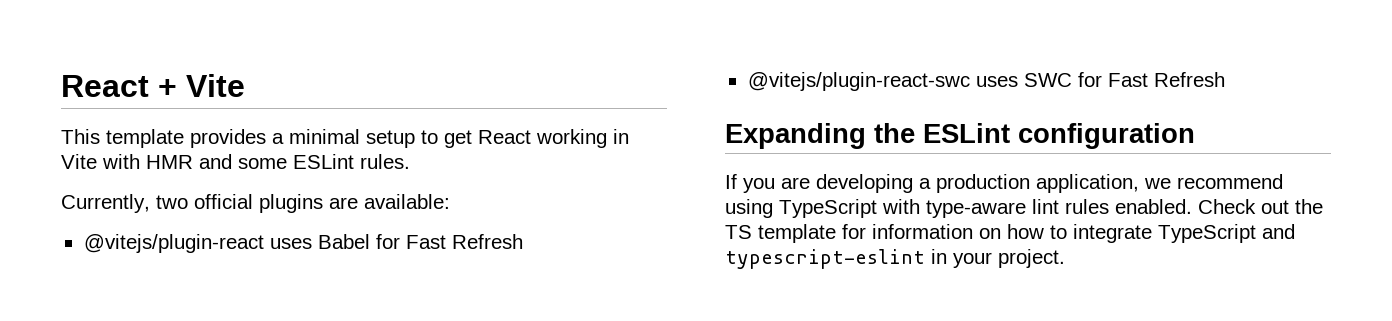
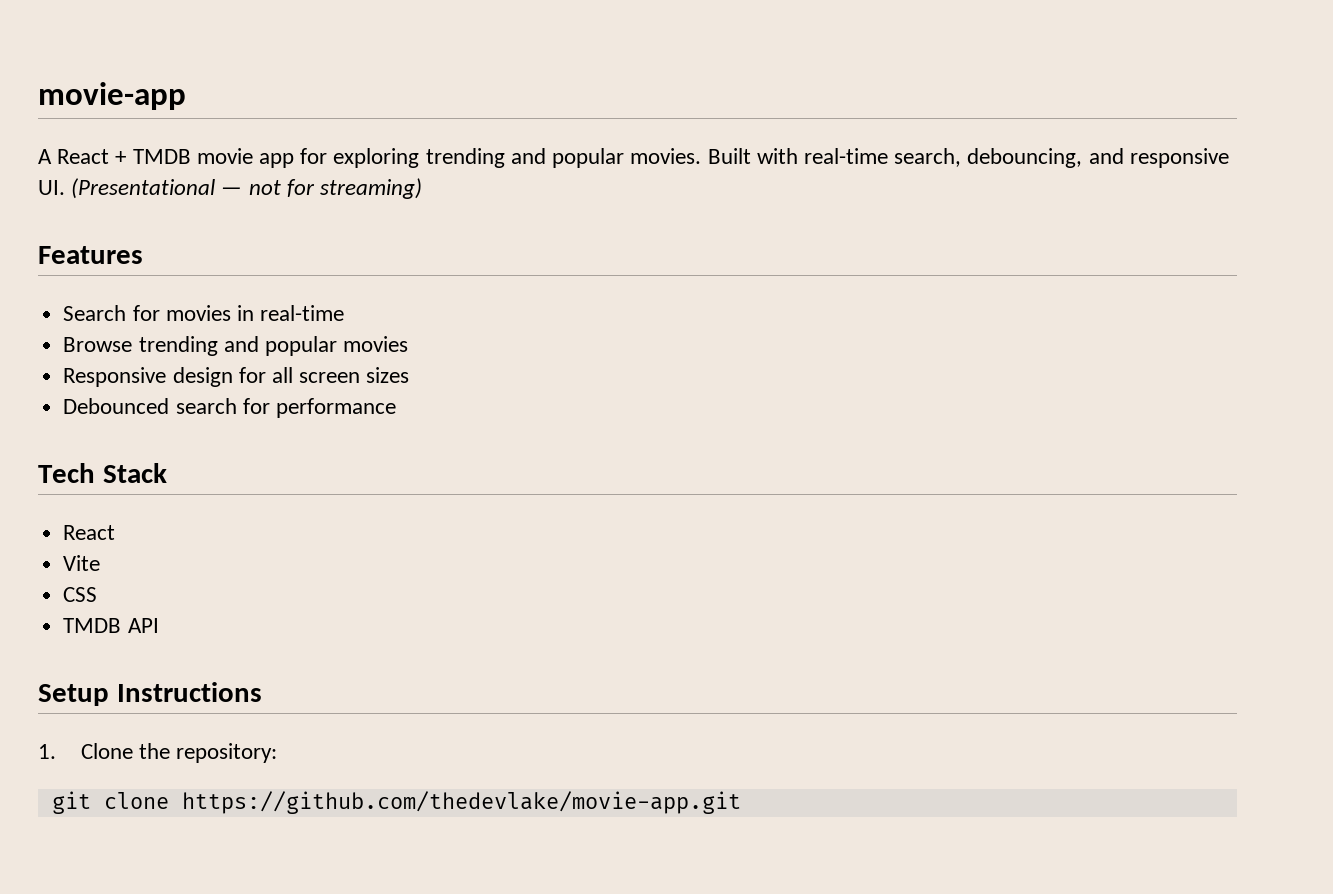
- React + Vite
- This template provides a minimal setup to get React working in Vite with HMR and some ESLint rules.
- Currently, two official plugins are available:
- @vitejs/plugin-react uses Babel for Fast Refresh
- @vitejs/plugin-react-swc uses SWC for Fast Refresh
- Expanding the ESLint configuration
- If you are developing a production application, we recommend using TypeScript with type-aware lint rules enabled. Check out the TS template for information on how to integrate TypeScript and typescript-eslint in your project.
+ movie-app
+ A React + TMDB movie app for exploring trending and popular movies. Built with real-time search, debouncing, and responsive UI. (Presentational — not for streaming)
+ Features
+ Search for movies in real-time
+ Browse trending and popular movies
+ Responsive design for all screen sizes
+ Debounced search for performance
+ Tech Stack
+ React
+ Vite
+ CSS
+ TMDB API
+ Setup Instructions
+ 1. Clone the repository:
+ git clone https://github.com/thedevlake/movie-app.git

